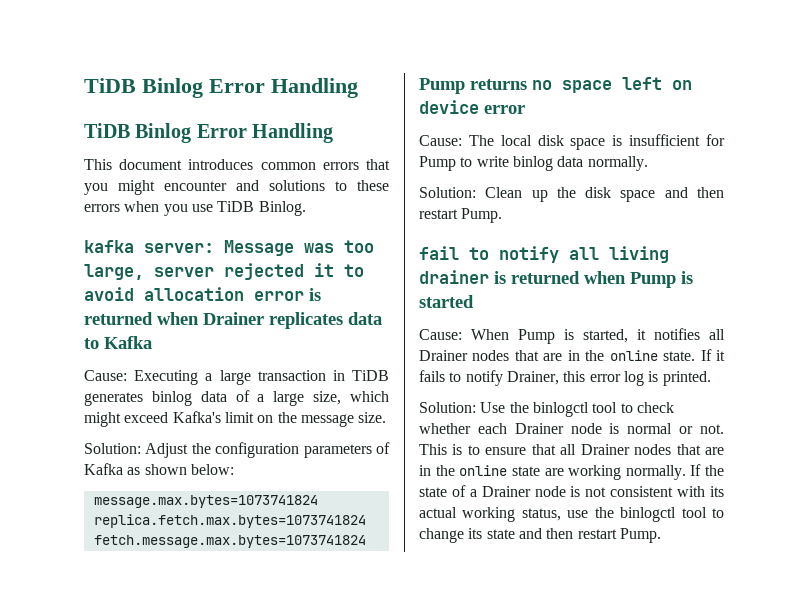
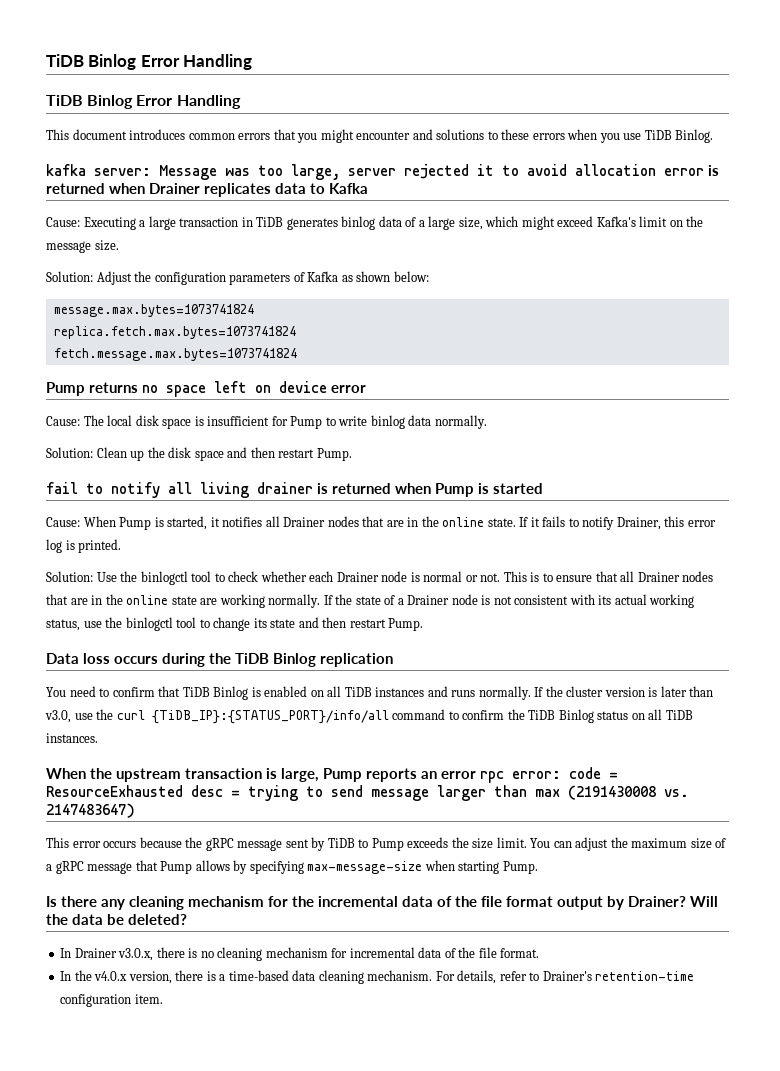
+ Data loss occurs during the TiDB Binlog replication
+ You need to confirm that TiDB Binlog is enabled on all TiDB instances and runs normally. If the cluster version is later than v3.0, use the curl {TiDB_IP}:{STATUS_PORT}/info/all command to confirm the TiDB Binlog status on all TiDB instances.
+ When the upstream transaction is large, Pump reports an error rpc error: code = ResourceExhausted desc = trying to send message larger than max (2191430008 vs. 2147483647)
+ This error occurs because the gRPC message sent by TiDB to Pump exceeds the size limit. You can adjust the maximum size of a gRPC message that Pump allows by specifying max-message-size when starting Pump.
+ Is there any cleaning mechanism for the incremental data of the file format output by Drainer? Will the data be deleted?
+ In Drainer v3.0.x, there is no cleaning mechanism for incremental data of the file format.
+ In the v4.0.x version, there is a time-based data cleaning mechanism. For details, refer to Drainer's retention-time configuration item.

